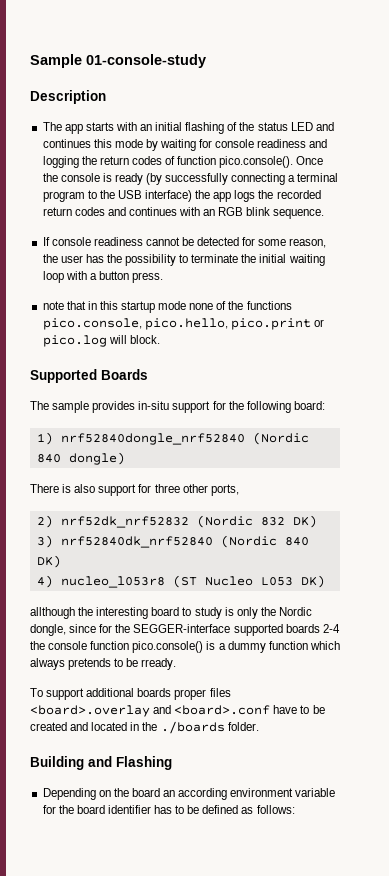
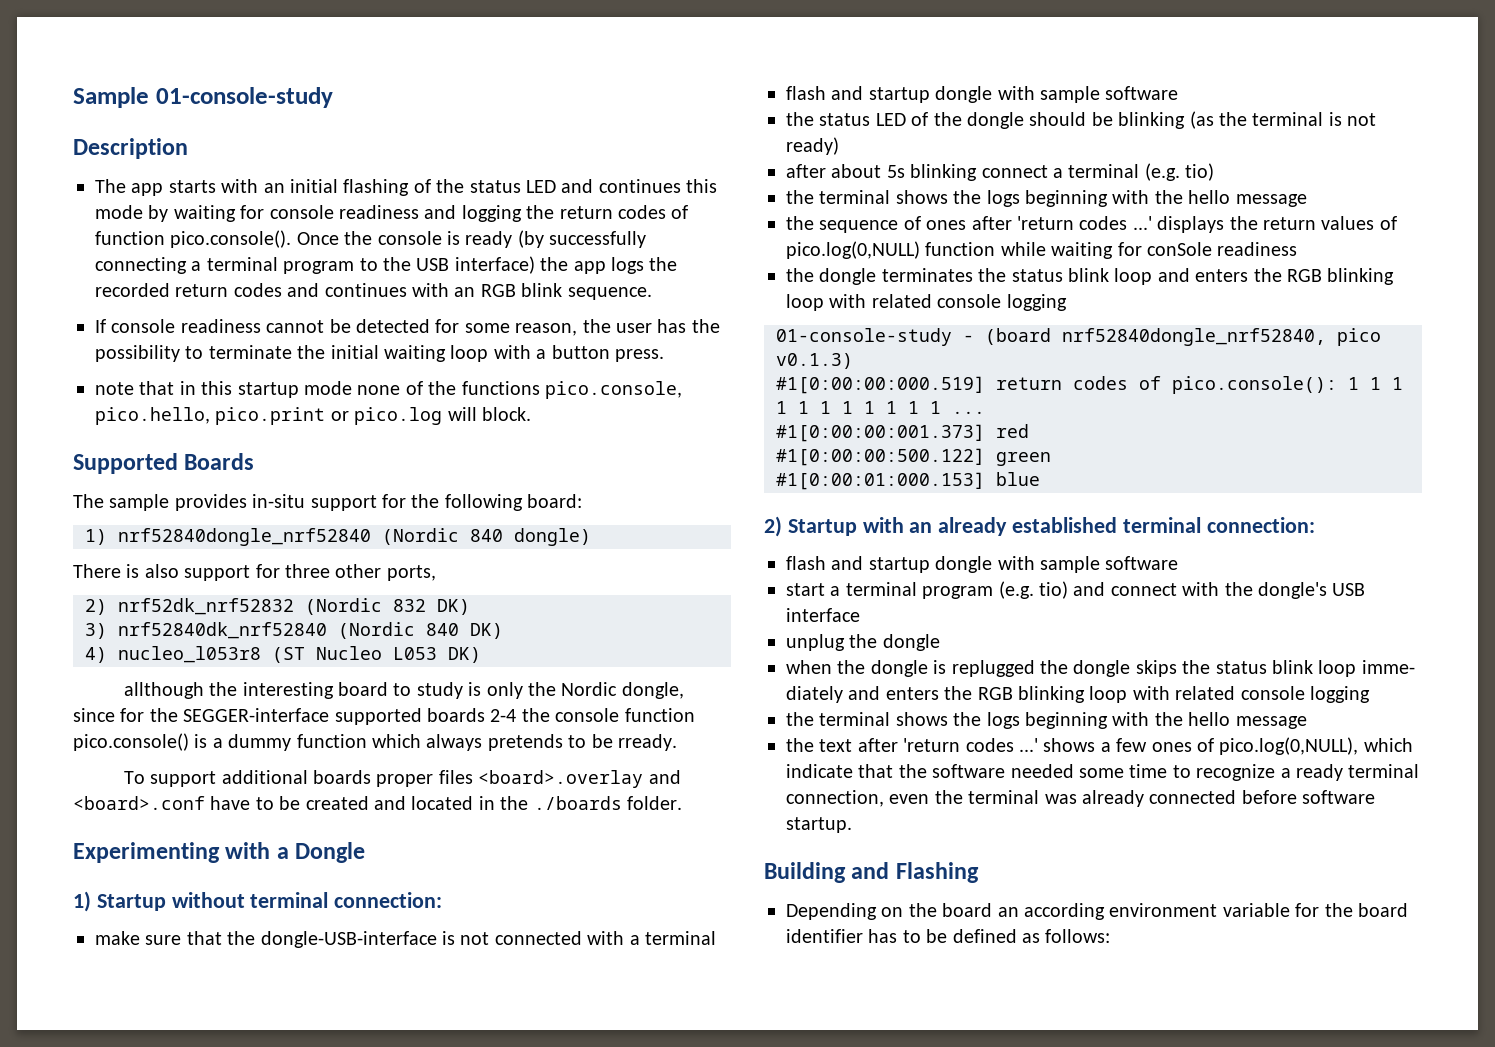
+ Experimenting with a Dongle
+ 1) Startup without terminal connection:
+ make sure that the dongle-USB-interface is not connected with a terminal
+ flash and startup dongle with sample software
+ the status LED of the dongle should be blinking (as the terminal is not ready)
+ after about 5s blinking connect a terminal (e.g. tio)
+ the terminal shows the logs beginning with the hello message
+ the sequence of ones after 'return codes ...' displays the return values of pico.log(0,NULL) function while waiting for conSole readiness
+ the dongle terminates the status blink loop and enters the RGB blinking loop with related console logging
+ 01-console-study - (board nrf52840dongle_nrf52840, pico v0.1.3)
+ #1[0:00:00:000.519] return codes of pico.console(): 1 1 1 1 1 1 1 1 1 1 1 ...
+ #1[0:00:00:001.373] red
+ #1[0:00:00:500.122] green
+ #1[0:00:01:000.153] blue
+ 2) Startup with an already established terminal connection:
+ flash and startup dongle with sample software
+ start a terminal program (e.g. tio) and connect with the dongle's USB interface
+ unplug the dongle
+ when the dongle is replugged the dongle skips the status blink loop imme- diately and enters the RGB blinking loop with related console logging
+ the terminal shows the logs beginning with the hello message
+ the text after 'return codes ...' shows a few ones of pico.log(0,NULL), which indicate that the software needed some time to recognize a ready terminal connection, even the terminal was already connected before software startup.

